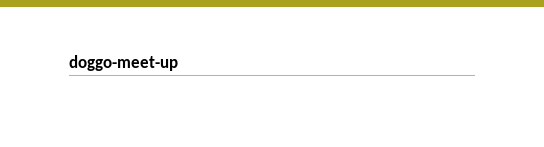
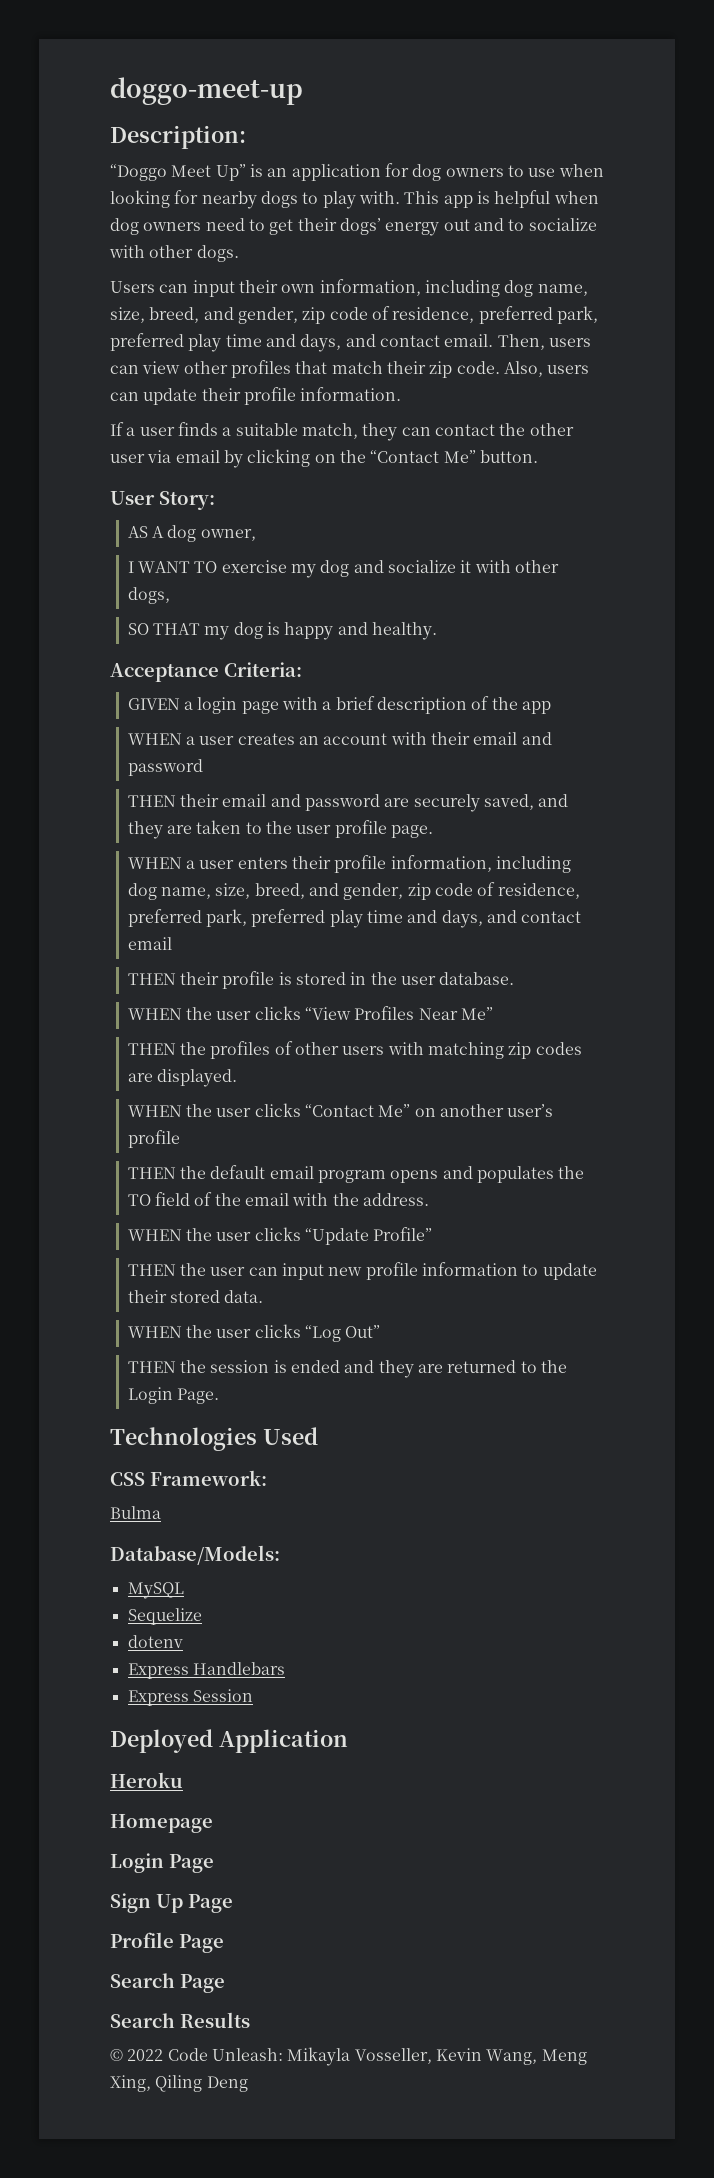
+ Description:
+ “Doggo Meet Up” is an application for dog owners to use when looking for nearby dogs to play with. This app is helpful when dog owners need to get their dogs’ energy out and to socialize with other dogs.
+ Users can input their own information, including dog name, size, breed, and gender, zip code of residence, preferred park, preferred play time and days, and contact email. Then, users can view other profiles that match their zip code. Also, users can update their profile information.
+ If a user finds a suitable match, they can contact the other user via email by clicking on the “Contact Me” button.
+ User Story:
+ AS A dog owner,
+ I WANT TO exercise my dog and socialize it with other dogs,
+ SO THAT my dog is happy and healthy.
+ Acceptance Criteria:
+ GIVEN a login page with a brief description of the app
+ WHEN a user creates an account with their email and password
+ THEN their email and password are securely saved, and they are taken to the user profile page.
+ WHEN a user enters their profile information, including dog name, size, breed, and gender, zip code of residence, preferred park, preferred play time and days, and contact email
+ THEN their profile is stored in the user database.
+ WHEN the user clicks “View Profiles Near Me”
+ THEN the profiles of other users with matching zip codes are displayed.
+ WHEN the user clicks “Contact Me” on another user’s profile
+ THEN the default email program opens and populates the TO field of the email with the address.
+ WHEN the user clicks “Update Profile”
+ THEN the user can input new profile information to update their stored data.
+ WHEN the user clicks “Log Out”
+ THEN the session is ended and they are returned to the Login Page.
+ Technologies Used
+ CSS Framework:
+ Bulma
+ Database/Models:
+ MySQL
+ Sequelize
+ dotenv
+ Express Handlebars
+ Express Session
+ Deployed Application
+ Heroku
+ Homepage
+ Login Page
+ Sign Up Page
+ Profile Page
+ Search Page
+ Search Results
+ © 2022 Code Unleash: Mikayla Vosseller, Kevin Wang, Meng Xing, Qiling Deng

